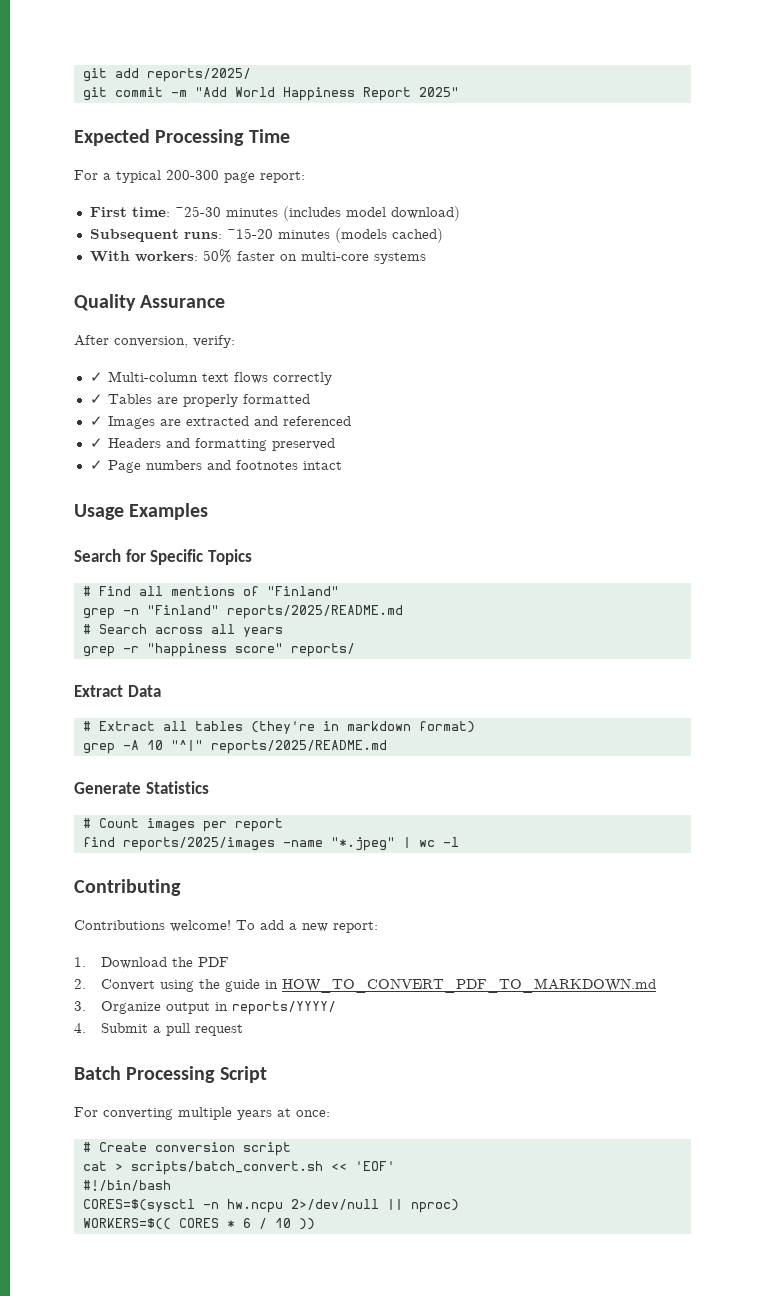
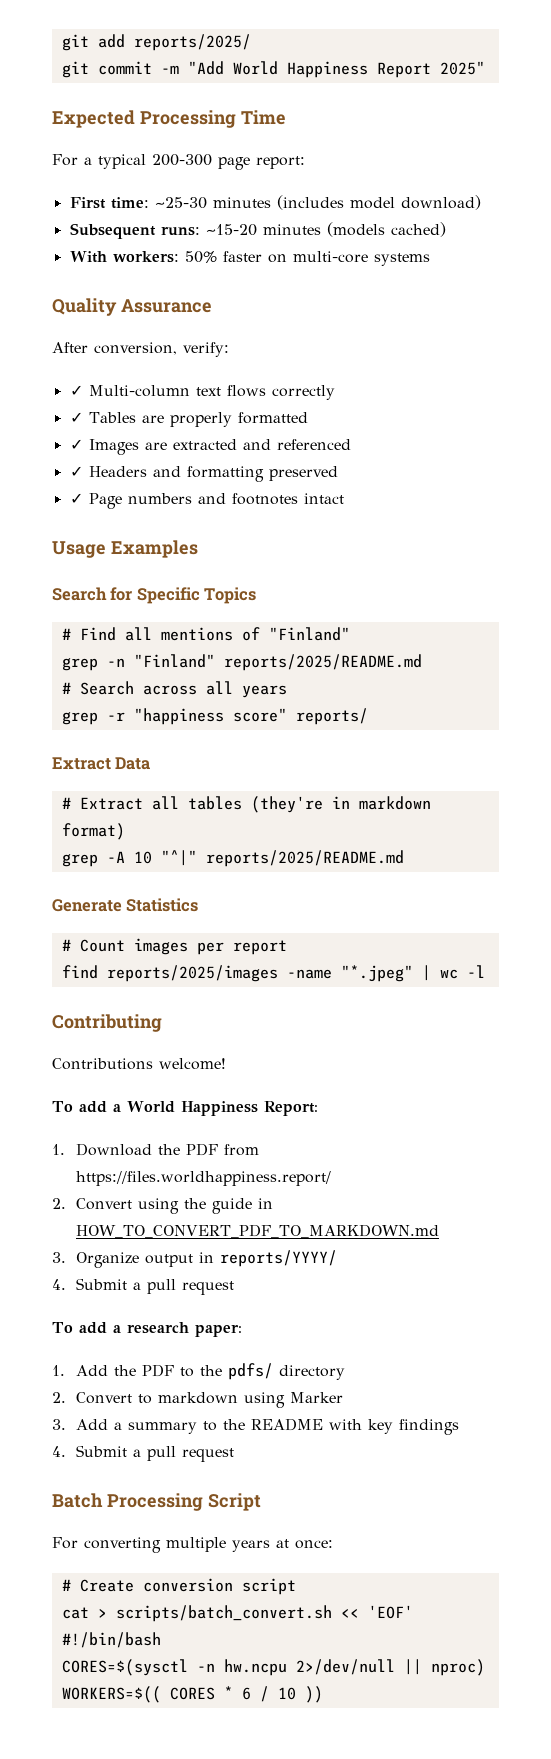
- Contributions welcome! To add a new report:
+ Contributions welcome!
+ To add a World Happiness Report:
- 1. Download the PDF
+ 1. Download the PDF from https://files.worldhappiness.report/
+ To add a research paper:
+ 1. Add the PDF to the pdfs/ directory
+ 2. Convert to markdown using Marker
+ 3. Add a summary to the README with key findings
+ 4. Submit a pull request

